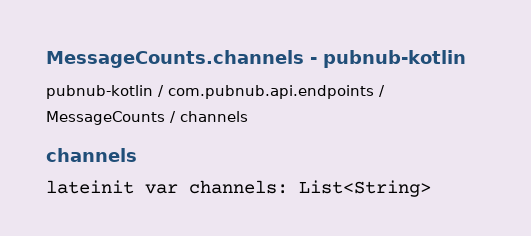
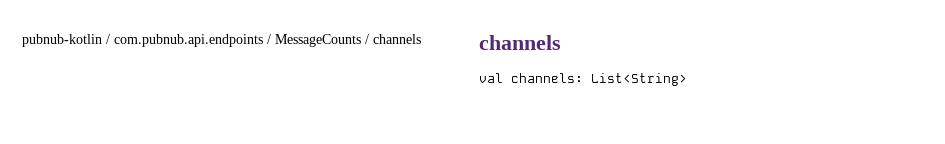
- MessageCounts.channels - pubnub-kotlin
- lateinit var channels: List<String>
+ val channels: List<String>

